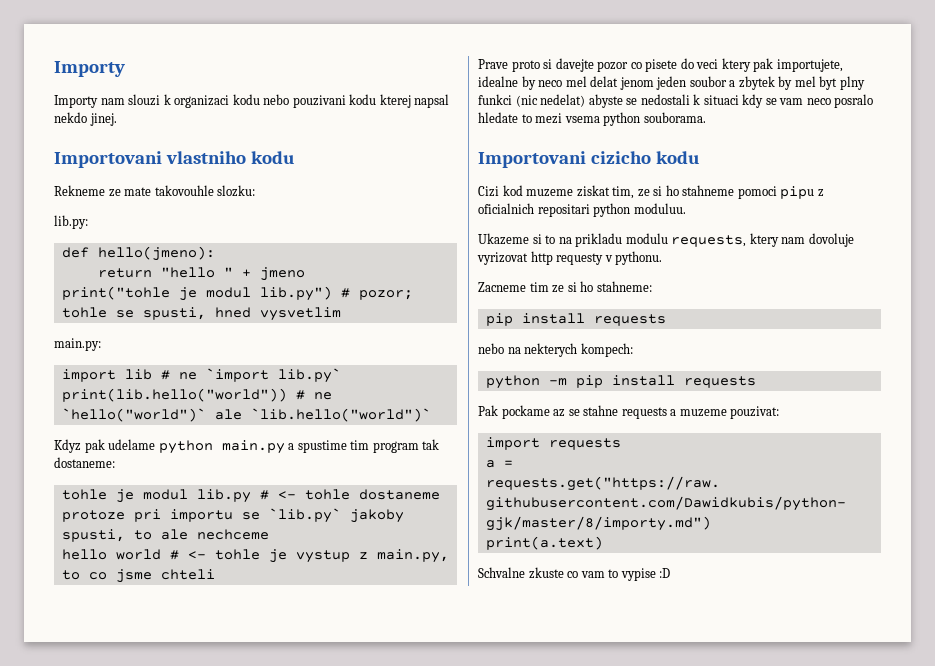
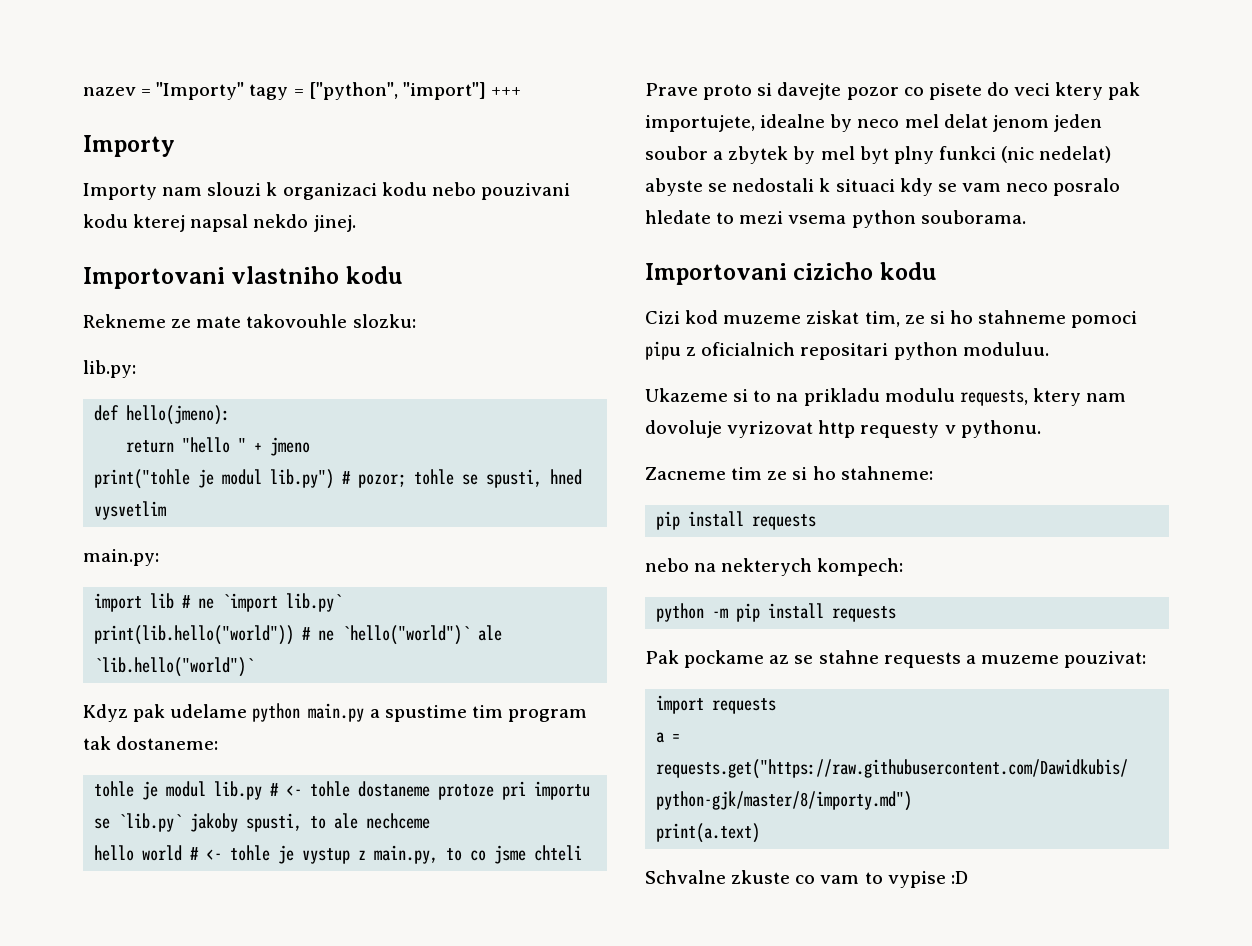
+ nazev = "Importy" tagy = ["python", "import"] +++

